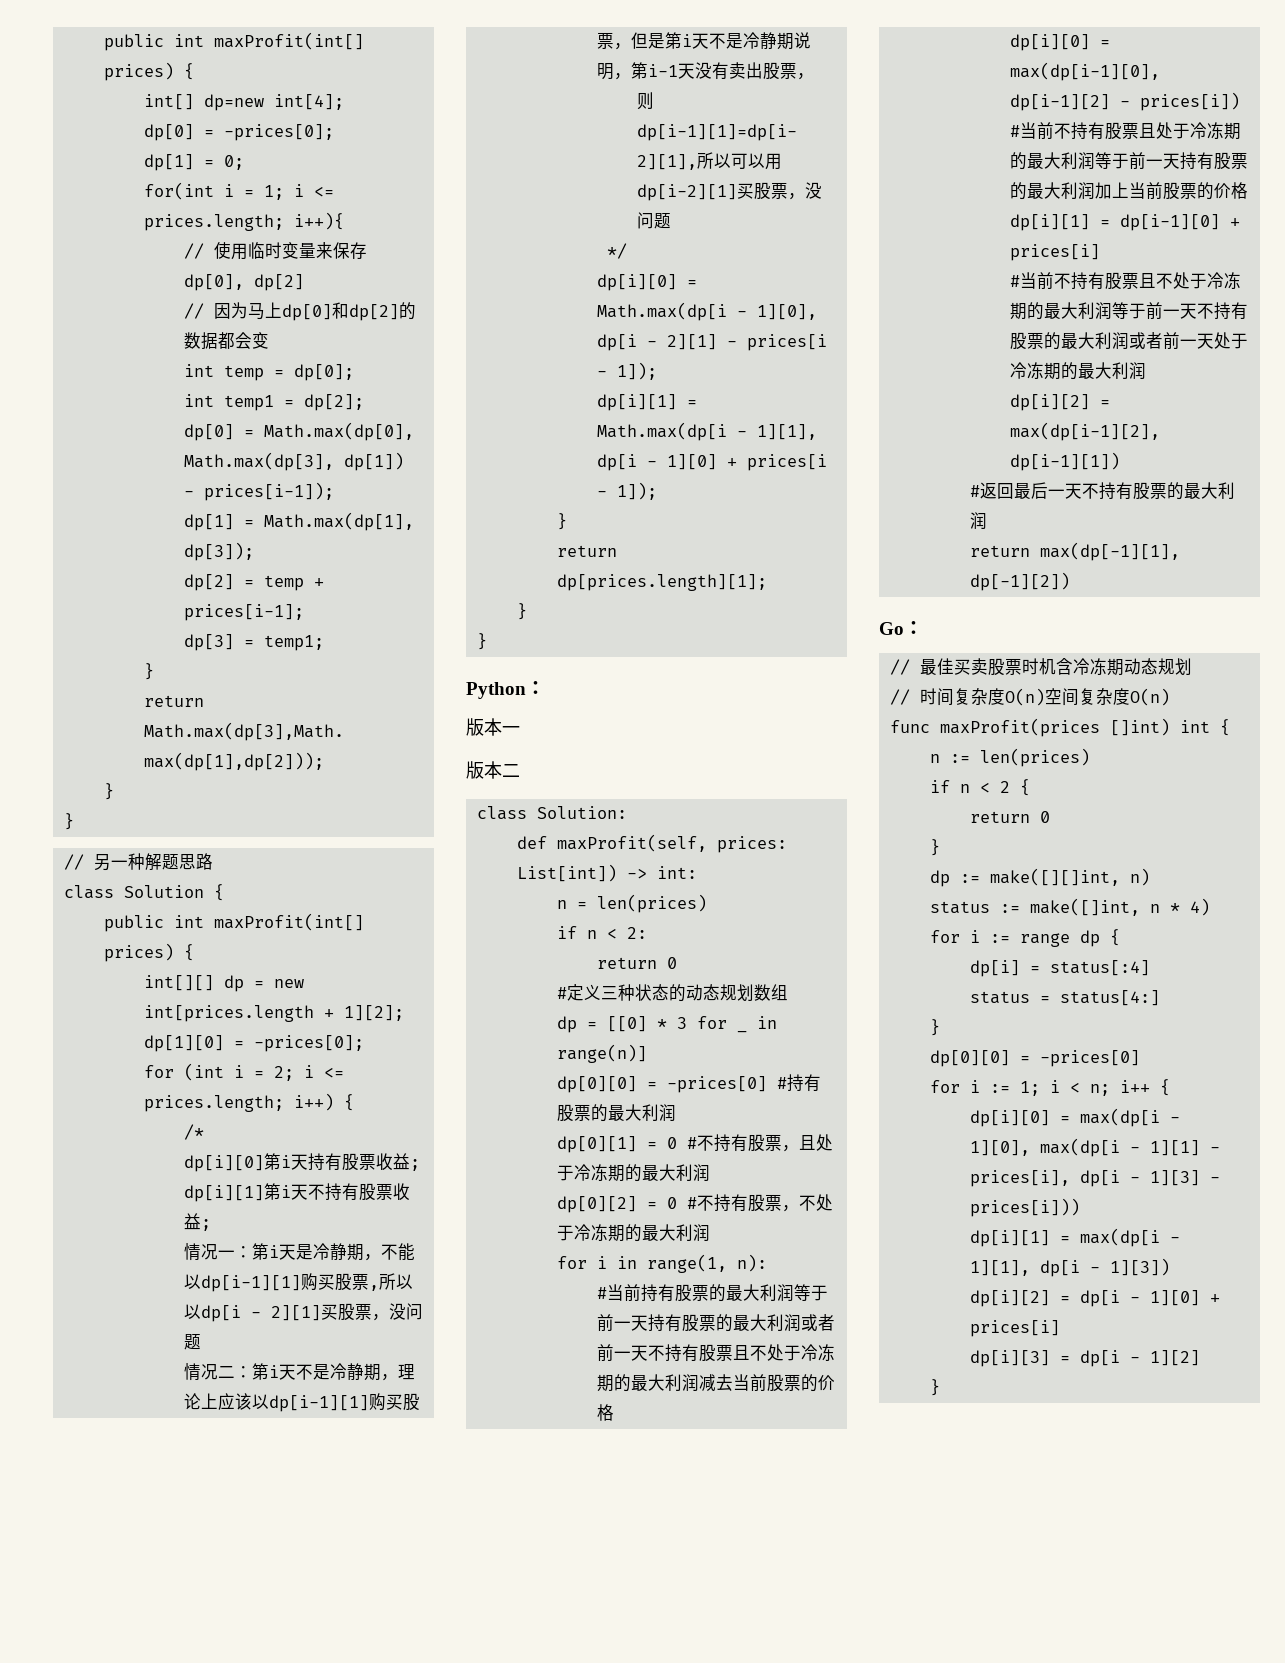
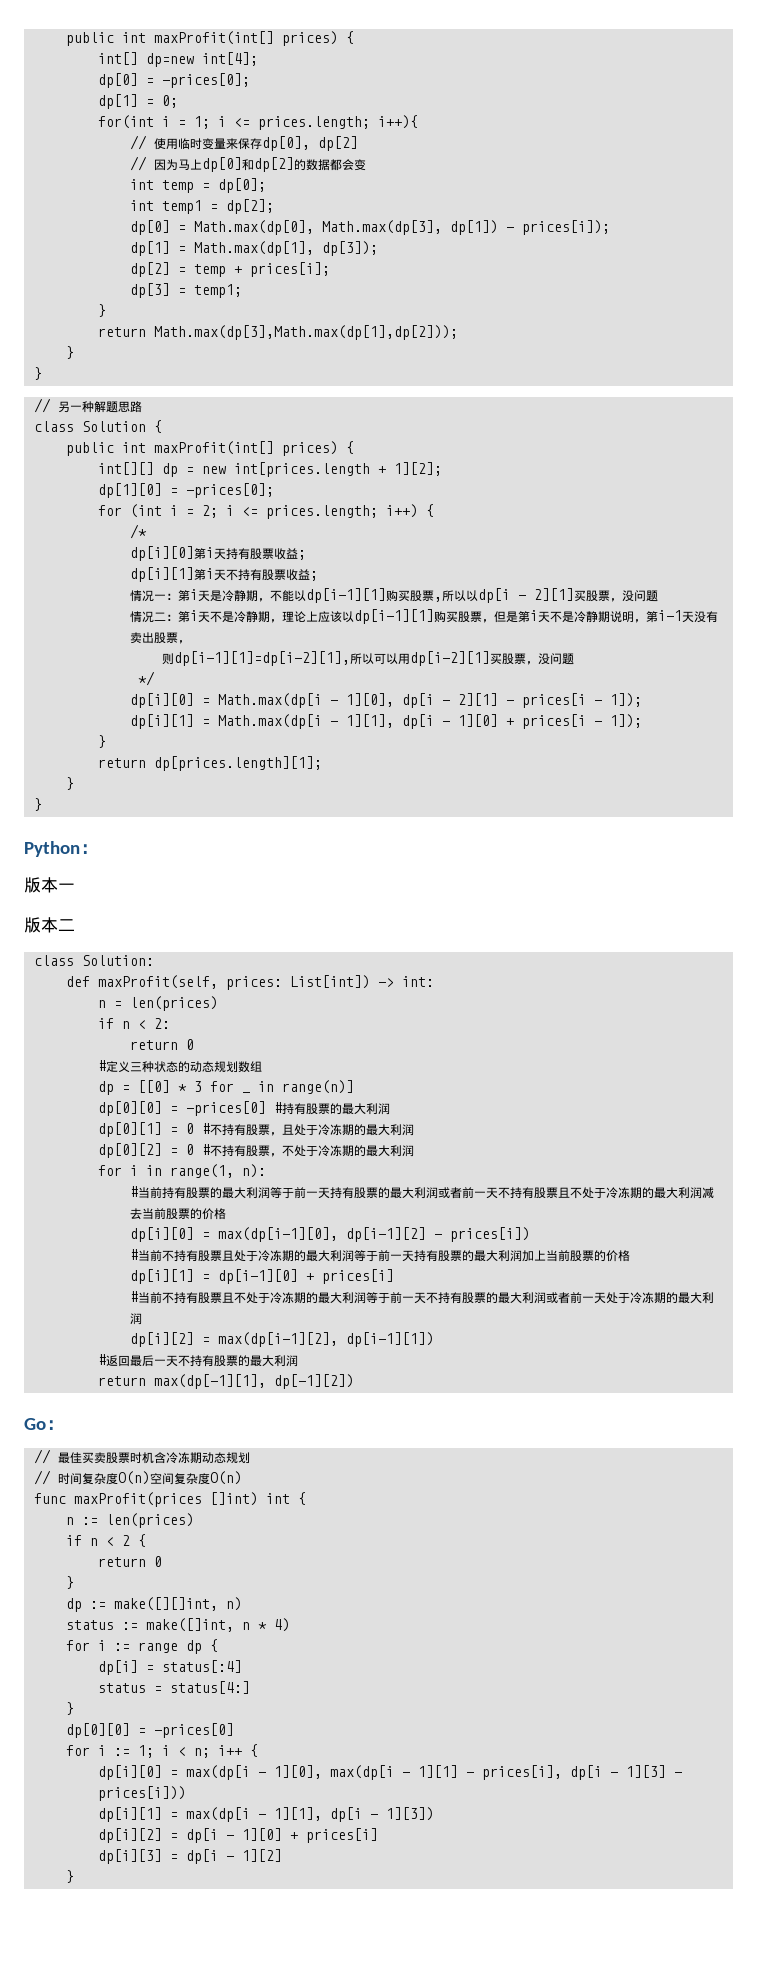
- dp[0] = Math.max(dp[0], Math.max(dp[3], dp[1]) - prices[i-1]);
+ dp[0] = Math.max(dp[0], Math.max(dp[3], dp[1]) - prices[i]);
- dp[2] = temp + prices[i-1];
+ dp[2] = temp + prices[i];

